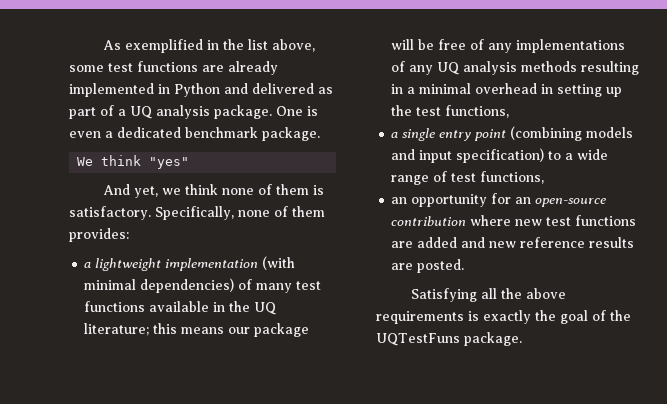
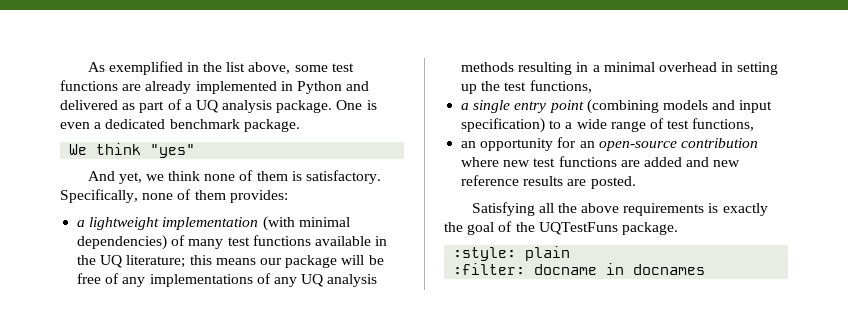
+ :style: plain
+ :filter: docname in docnames

